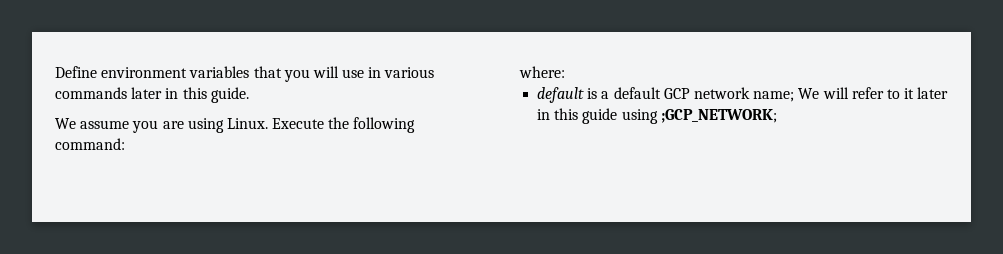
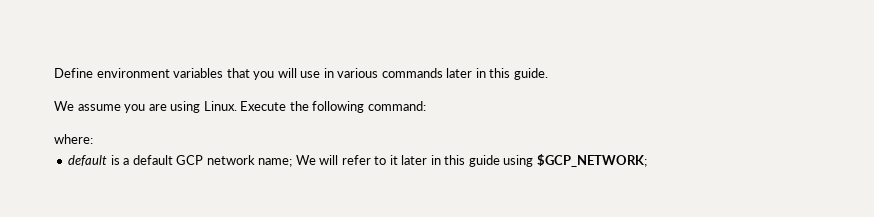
- default is a default GCP network name; We will refer to it later in this guide using ;GCP_NETWORK;
+ default is a default GCP network name; We will refer to it later in this guide using $GCP_NETWORK;

